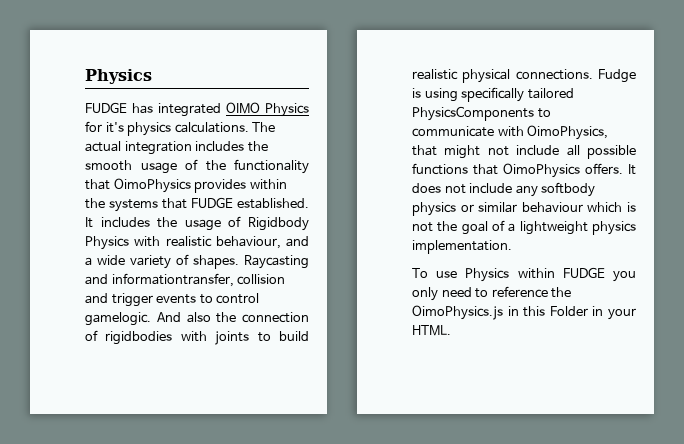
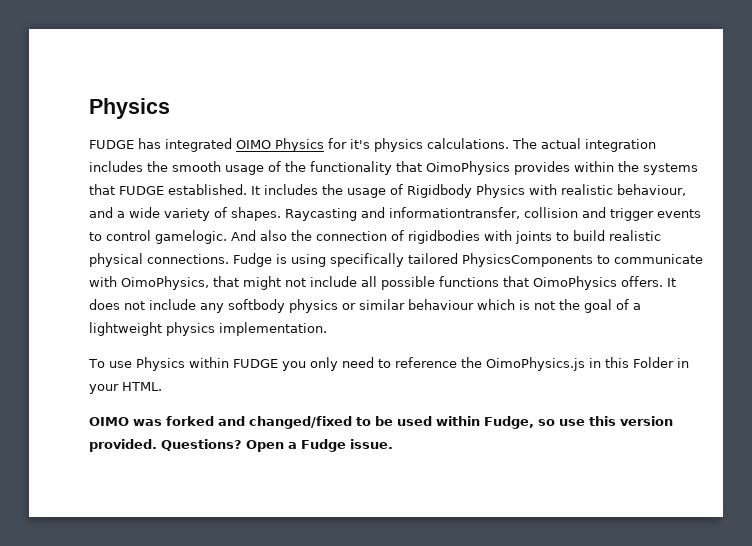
+ OIMO was forked and changed/fixed to be used within Fudge, so use this version provided. Questions? Open a Fudge issue.

